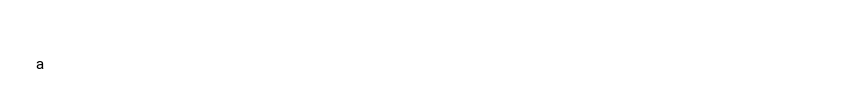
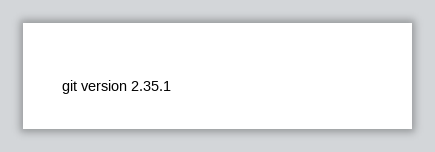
- a
+ git version 2.35.1

